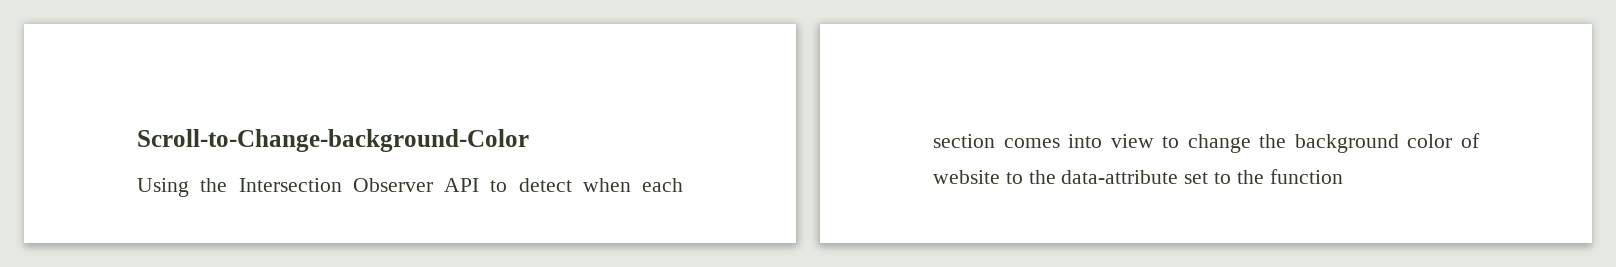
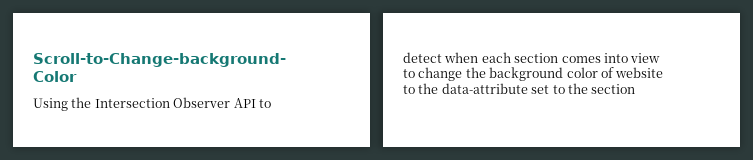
- Using the Intersection Observer API to detect when each section comes into view to change the background color of website to the data-attribute set to the function
+ Using the Intersection Observer API to detect when each section comes into view to change the background color of website to the data-attribute set to the section

